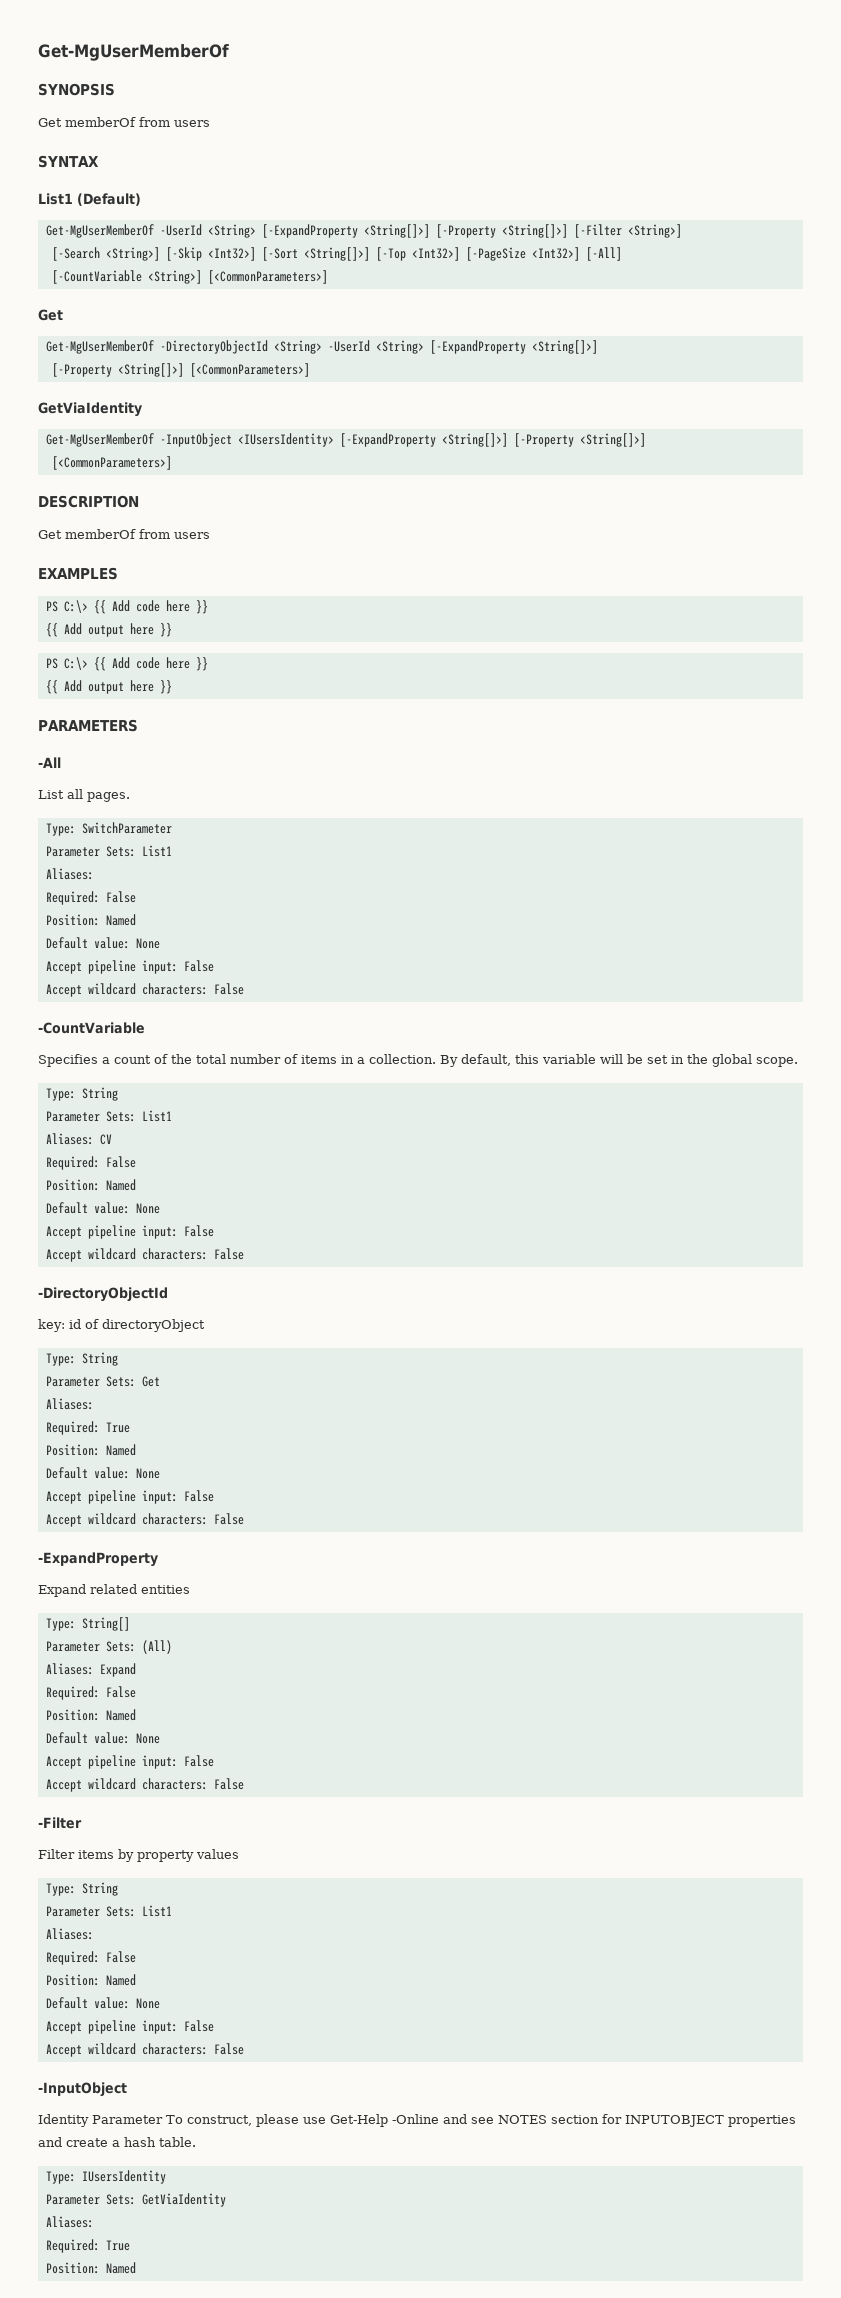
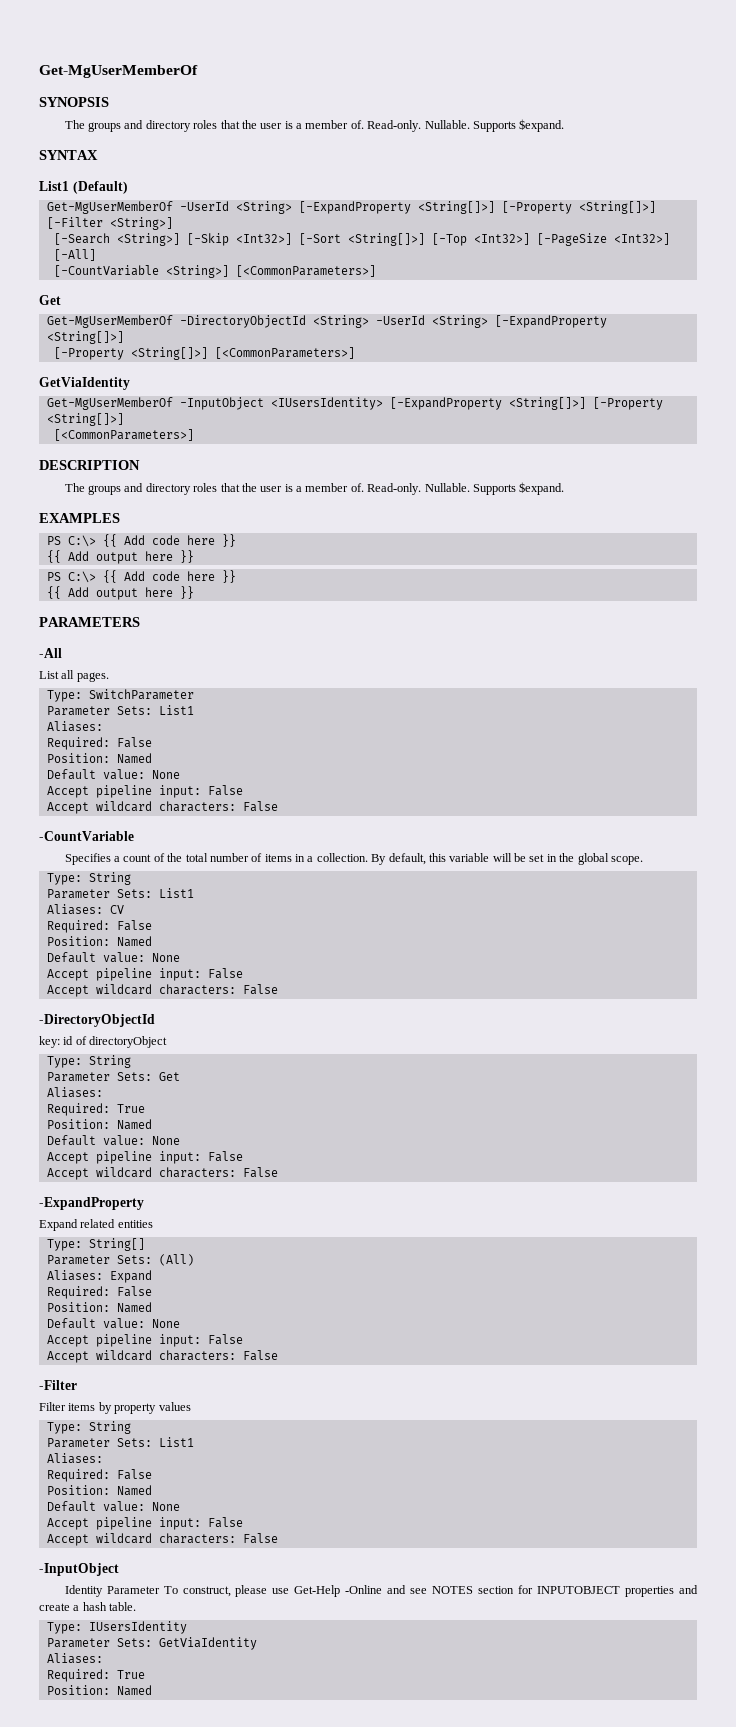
  SYNOPSIS
- Get memberOf from users
+ The groups and directory roles that the user is a member of. Read-only. Nullable. Supports $expand.
  DESCRIPTION
- Get memberOf from users
+ The groups and directory roles that the user is a member of. Read-only. Nullable. Supports $expand.

